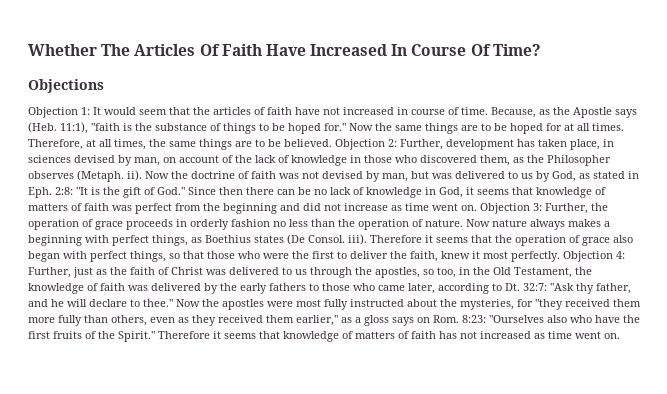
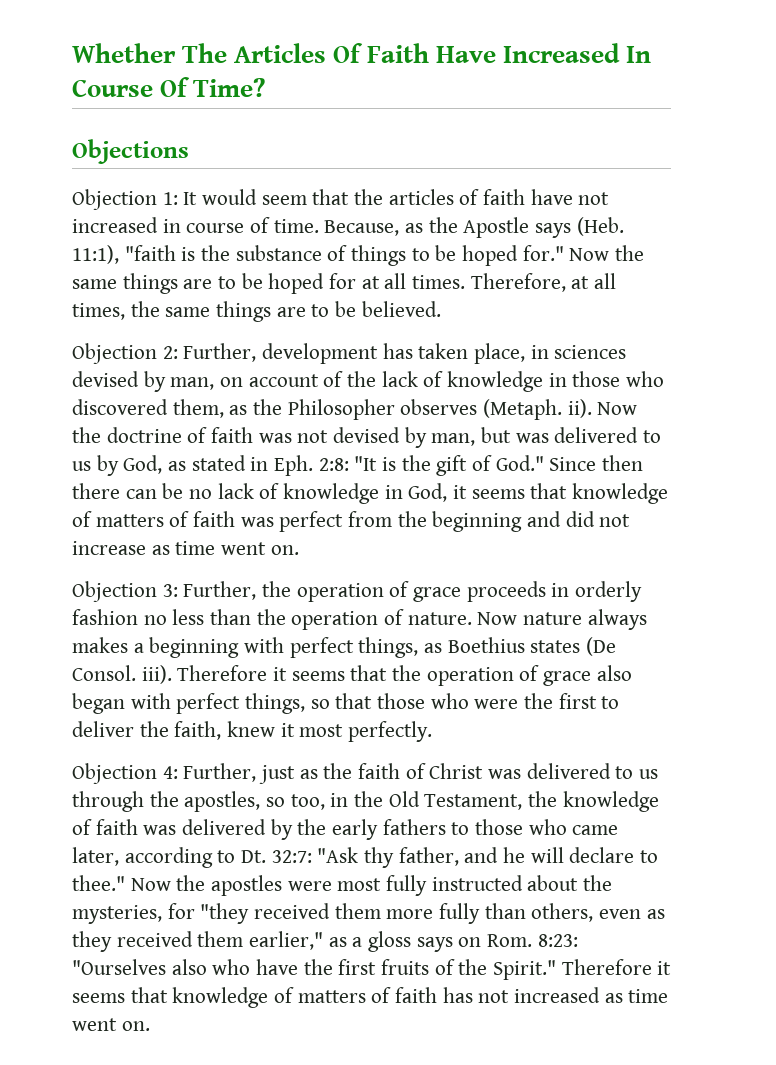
- Therefore, at all times, the same things are to be believed. Objection 2: Further, development has taken place, in sciences devised by man, on account of the lack of knowledge in those who discovered them, as the Philosopher observes (Metaph. ii).
+ Therefore, at all times, the same things are to be believed.
+ Objection 2: Further, development has taken place, in sciences devised by man, on account of the lack of knowledge in those who discovered them, as the Philosopher observes (Metaph. ii).
- "It is the gift of God." Since then there can be no lack of knowledge in God, it seems that knowledge of matters of faith was perfect from the beginning and did not increase as time went on. Objection 3:
+ "It is the gift of God." Since then there can be no lack of knowledge in God, it seems that knowledge of matters of faith was perfect from the beginning and did not increase as time went on.
+ Objection 3:
- Therefore it seems that the operation of grace also began with perfect things, so that those who were the first to deliver the faith, knew it most perfectly. Objection 4:
+ Therefore it seems that the operation of grace also began with perfect things, so that those who were the first to deliver the faith, knew it most perfectly.
+ Objection 4:

